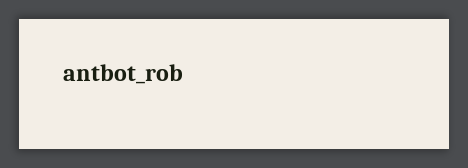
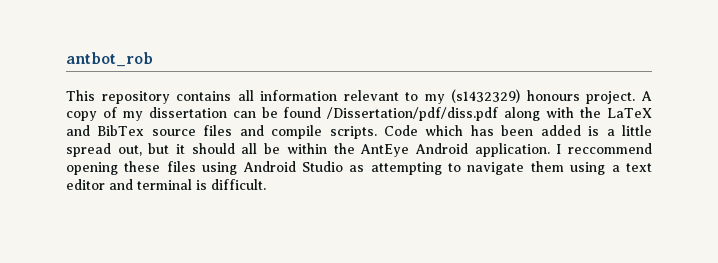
+ This repository contains all information relevant to my (s1432329) honours project. A copy of my dissertation can be found /Dissertation/pdf/diss.pdf along with the LaTeX and BibTex source files and compile scripts. Code which has been added is a little spread out, but it should all be within the AntEye Android application. I reccommend opening these files using Android Studio as attempting to navigate them using a text editor and terminal is difficult.

